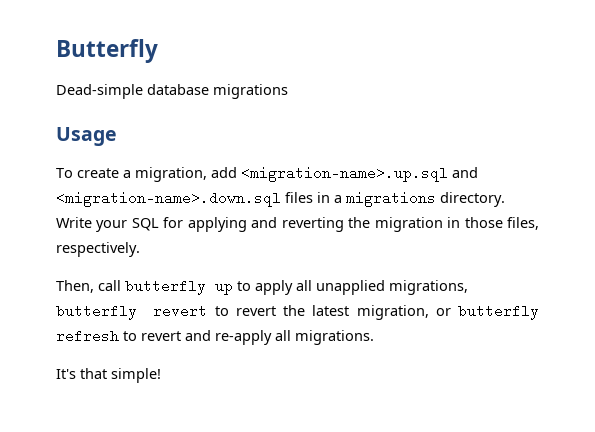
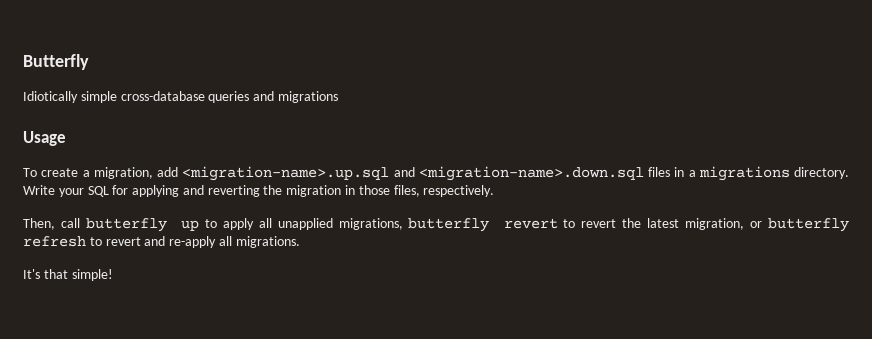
- Dead-simple database migrations
+ Idiotically simple cross-database queries and migrations

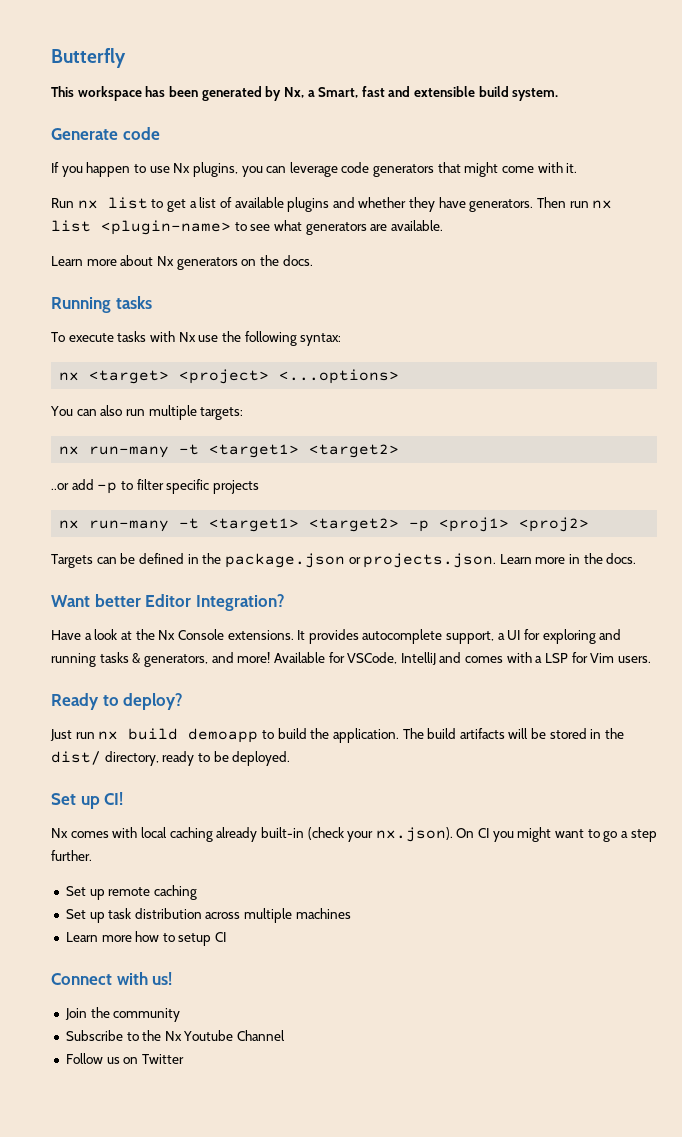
- Idiotically simple cross-database queries and migrations
- Usage
- To create a migration, add <migration-name>.up.sql and <migration-name>.down.sql files in a migrations directory. Write your SQL for applying and reverting the migration in those files, respectively.
- Then, call butterfly up to apply all unapplied migrations, butterfly revert to revert the latest migration, or butterfly refresh to revert and re-apply all migrations.
- It's that simple!
+ This workspace has been generated by Nx, a Smart, fast and extensible build system.
+ Generate code
+ If you happen to use Nx plugins, you can leverage code generators that might come with it.
+ Run nx list to get a list of available plugins and whether they have generators. Then run nx list <plugin-name> to see what generators are available.
+ Learn more about Nx generators on the docs.
+ Running tasks
+ To execute tasks with Nx use the following syntax:
+ nx <target> <project> <...options>
+ You can also run multiple targets:
+ nx run-many -t <target1> <target2>
+ ..or add -p to filter specific projects
+ nx run-many -t <target1> <target2> -p <proj1> <proj2>
+ Targets can be defined in the package.json or projects.json. Learn more in the docs.
+ Want better Editor Integration?
+ Have a look at the Nx Console extensions. It provides autocomplete support, a UI for exploring and running tasks & generators, and more! Available for VSCode, IntelliJ and comes with a LSP for Vim users.
+ Ready to deploy?
+ Just run nx build demoapp to build the application. The build artifacts will be stored in the dist/ directory, ready to be deployed.
+ Set up CI!
+ Nx comes with local caching already built-in (check your nx.json). On CI you might want to go a step further.
+ Set up remote caching
+ Set up task distribution across multiple machines
+ Learn more how to setup CI
+ Connect with us!
+ Join the community
+ Subscribe to the Nx Youtube Channel
+ Follow us on Twitter

